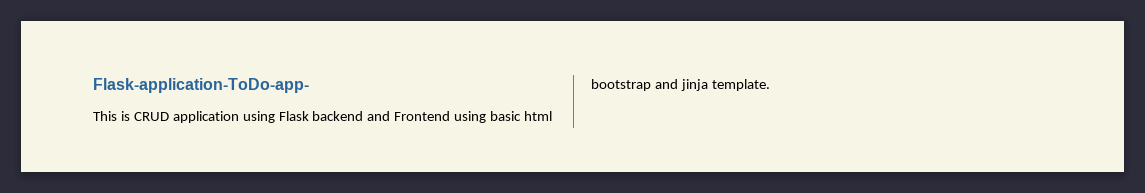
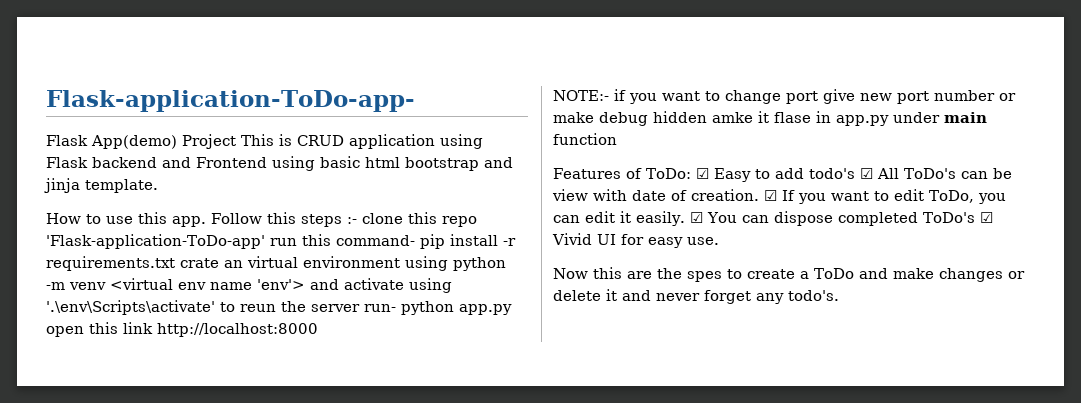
- This is CRUD application using Flask backend and Frontend using basic html bootstrap and jinja template.
+ Flask App(demo) Project This is CRUD application using Flask backend and Frontend using basic html bootstrap and jinja template.
+ How to use this app. Follow this steps :- clone this repo 'Flask-application-ToDo-app' run this command- pip install -r requirements.txt crate an virtual environment using python -m venv <virtual env name 'env'> and activate using '.\env\Scripts\activate' to reun the server run- python app.py open this link http://localhost:8000
+ NOTE:- if you want to change port give new port number or make debug hidden amke it flase in app.py under main function
+ Features of ToDo: ☑ Easy to add todo's ☑ All ToDo's can be view with date of creation. ☑ If you want to edit ToDo, you can edit it easily. ☑ You can dispose completed ToDo's ☑ Vivid UI for easy use.
+ Now this are the spes to create a ToDo and make changes or delete it and never forget any todo's.

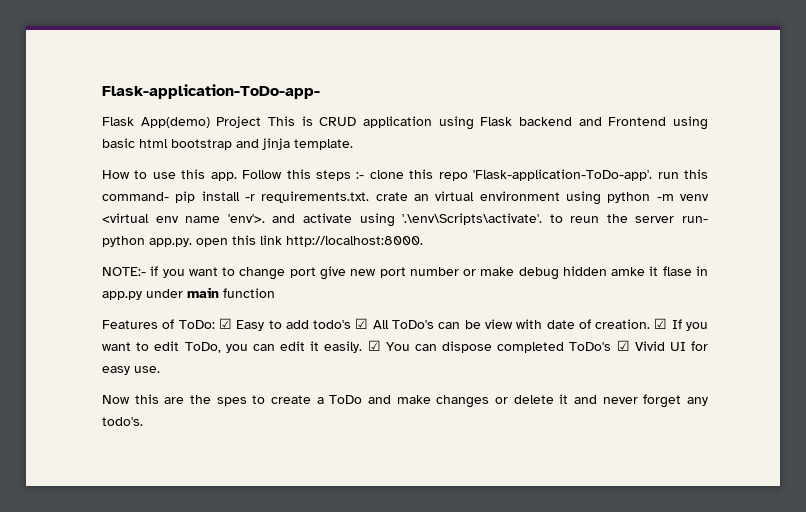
- Follow this steps :- clone this repo 'Flask-application-ToDo-app' run this command- pip install -r requirements.txt crate an virtual environment using python -m venv <virtual env name 'env'> and activate using '.\env\Scripts\activate' to reun the server run- python app.py open this link http://localhost:8000
+ Follow this steps :- clone this repo 'Flask-application-ToDo-app'. run this command- pip install -r requirements.txt. crate an virtual environment using python -m venv <virtual env name 'env'>. and activate using '.\env\Scripts\activate'. to reun the server run- python app.py. open this link http://localhost:8000.

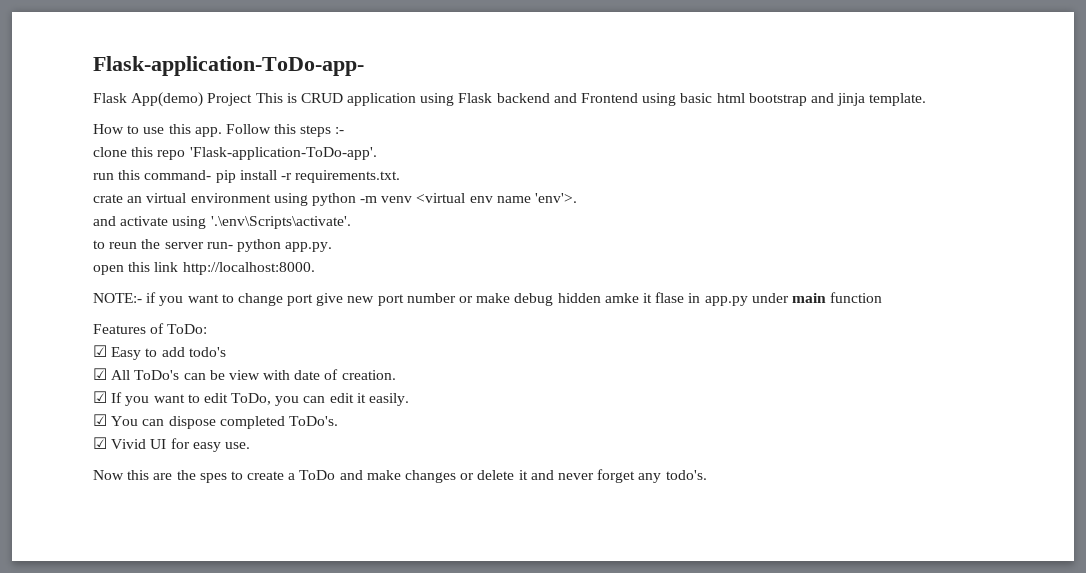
- Follow this steps :- clone this repo 'Flask-application-ToDo-app'. run this command- pip install -r requirements.txt. crate an virtual environment using python -m venv <virtual env name 'env'>. and activate using '.\env\Scripts\activate'. to reun the server run- python app.py. open this link http://localhost:8000.
+ Follow this steps :-
+ clone this repo 'Flask-application-ToDo-app'.
+ run this command- pip install -r requirements.txt.
+ crate an virtual environment using python -m venv <virtual env name 'env'>.
+ and activate using '.\env\Scripts\activate'.
+ to reun the server run- python app.py.
+ open this link http://localhost:8000.
- Features of ToDo: ☑ Easy to add todo's ☑ All ToDo's can be view with date of creation. ☑ If you want to edit ToDo, you can edit it easily. ☑ You can dispose completed ToDo's ☑ Vivid UI for easy use.
+ Features of ToDo:
+ ☑ Easy to add todo's
+ ☑ All ToDo's can be view with date of creation.
+ ☑ If you want to edit ToDo, you can edit it easily.
+ ☑ You can dispose completed ToDo's.
+ ☑ Vivid UI for easy use.

